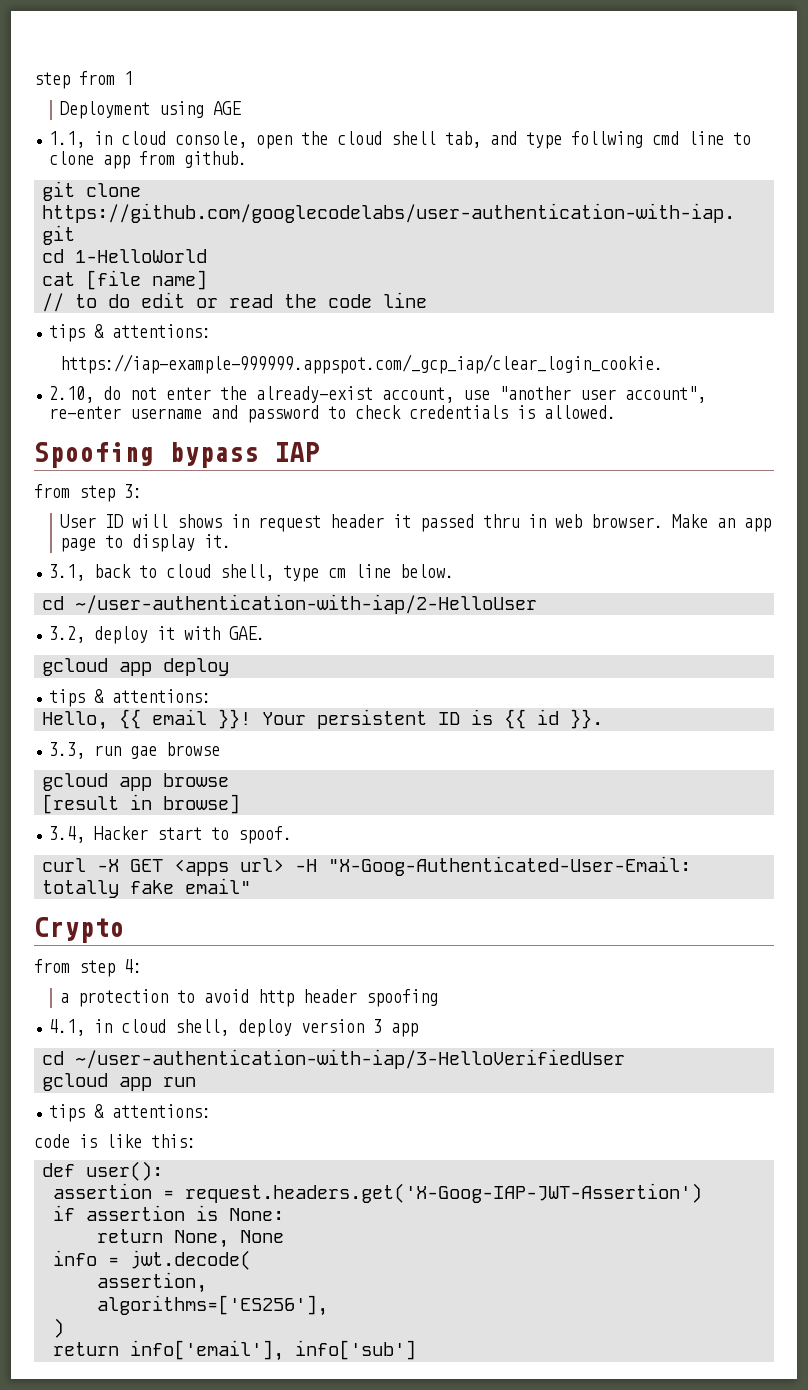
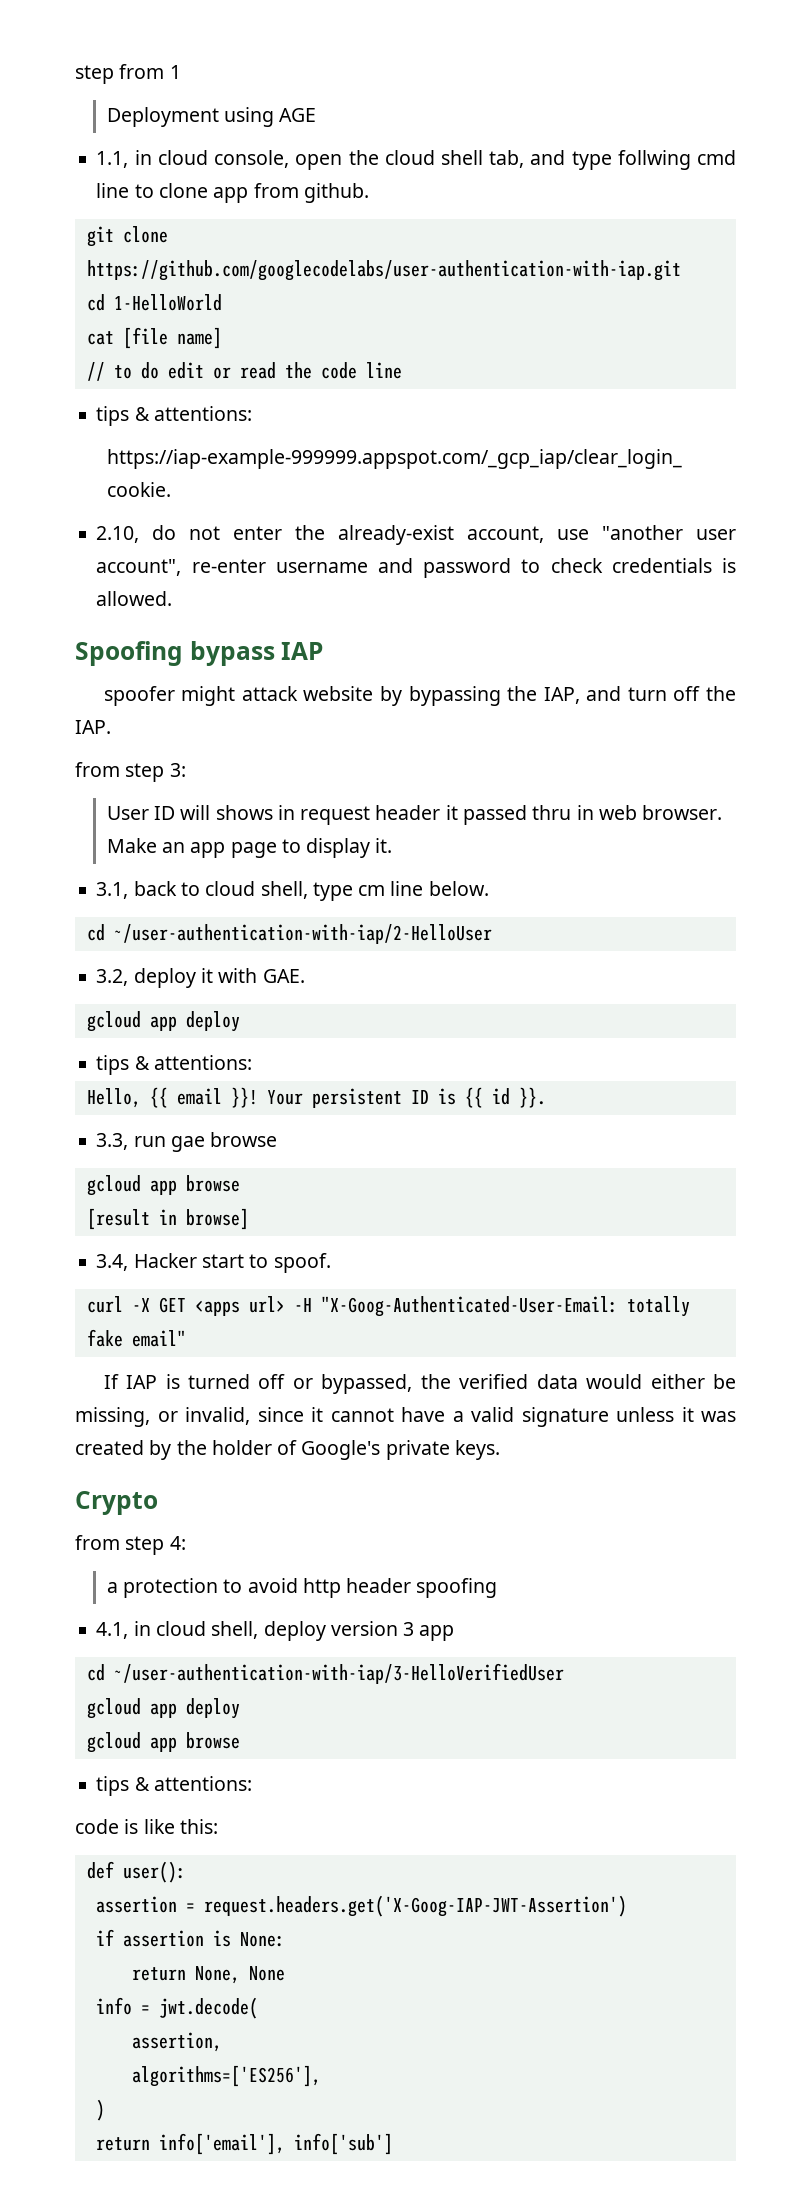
+ spoofer might attack website by bypassing the IAP, and turn off the IAP.
+ If IAP is turned off or bypassed, the verified data would either be missing, or invalid, since it cannot have a valid signature unless it was created by the holder of Google's private keys.
  cd ~/user-authentication-with-iap/3-HelloVerifiedUser
- gcloud app run
+ gcloud app deploy
+ gcloud app browse

